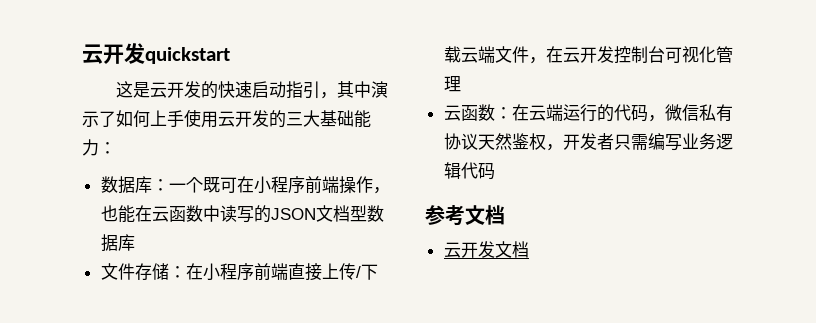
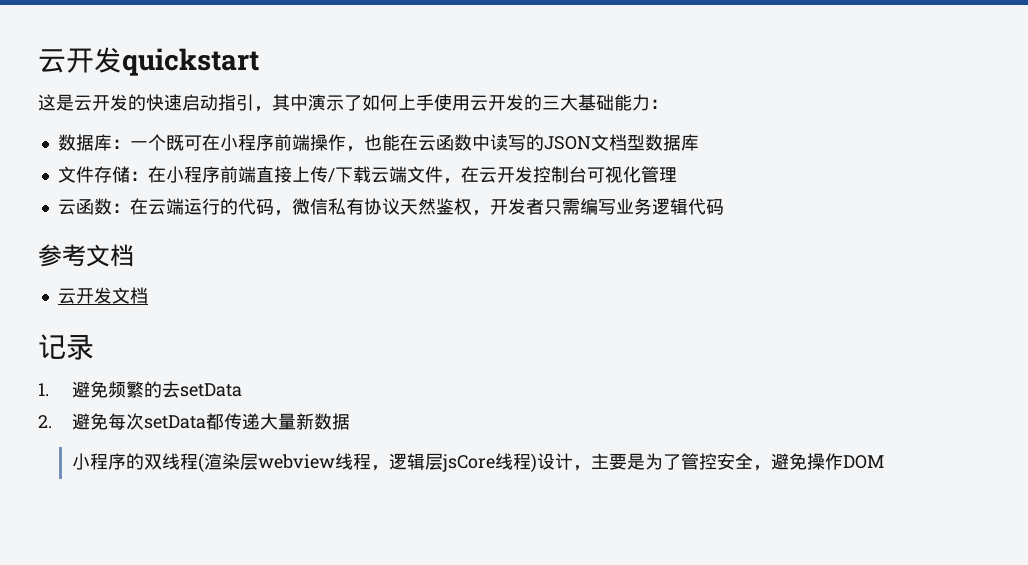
+ 记录
+ 1.避免频繁的去setData
+ 2.避免每次setData都传递大量新数据
+ 小程序的双线程(渲染层webview线程，逻辑层jsCore线程)设计，主要是为了管控安全，避免操作DOM

